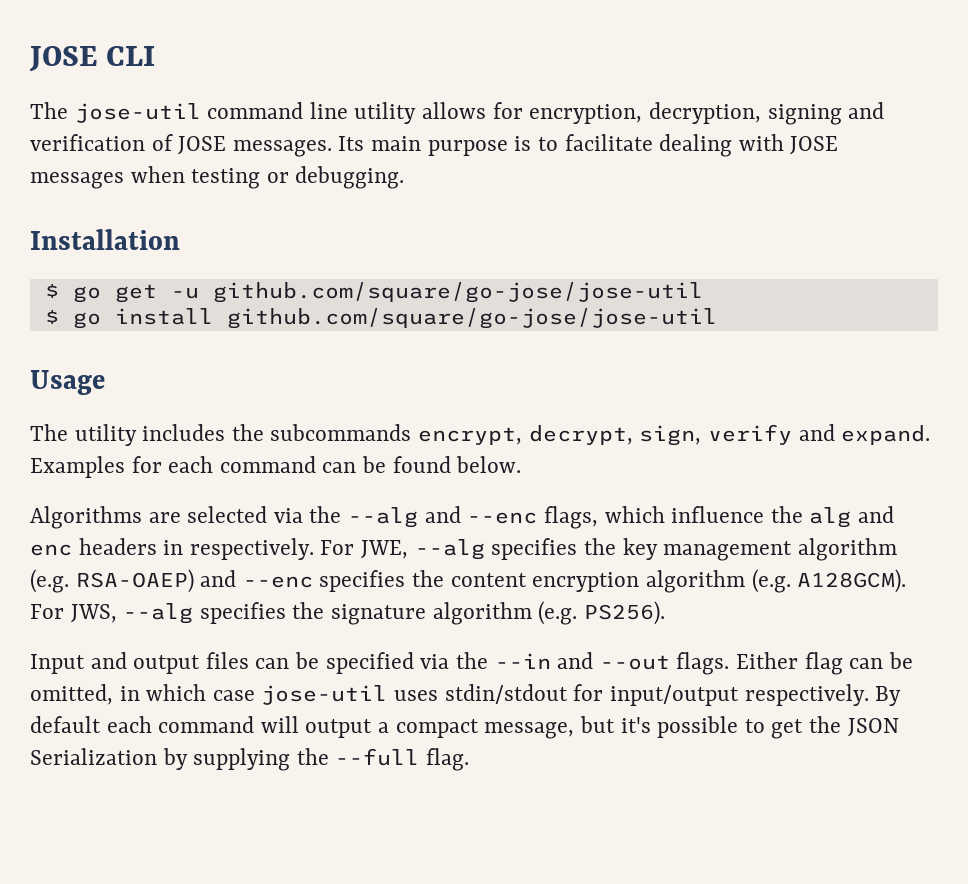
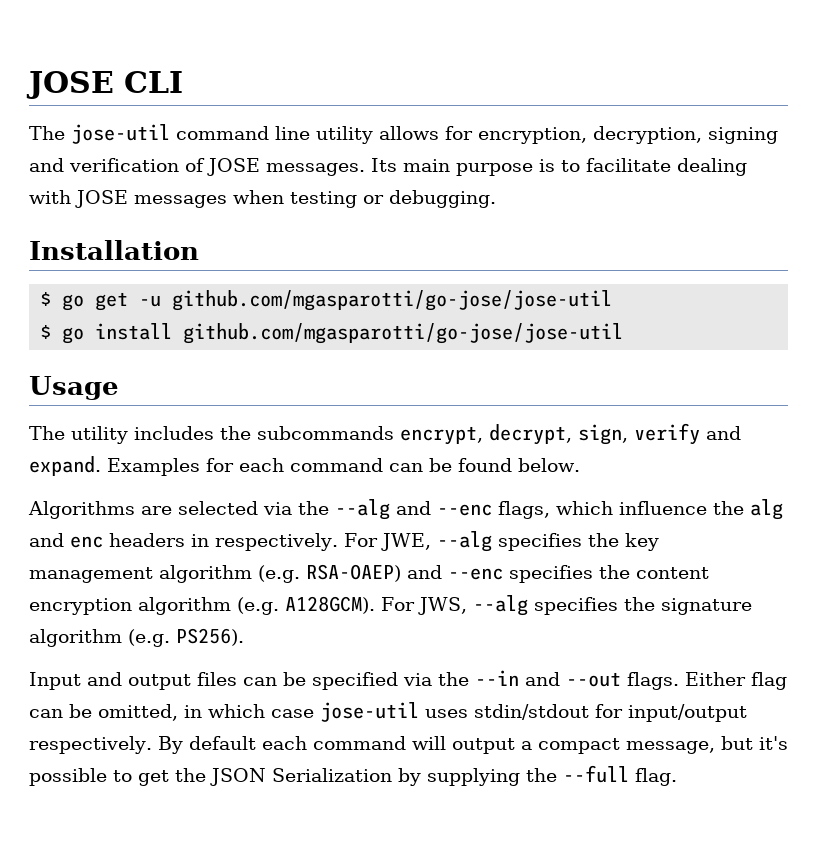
- $ go get -u github.com/square/go-jose/jose-util
+ $ go get -u github.com/mgasparotti/go-jose/jose-util
- $ go install github.com/square/go-jose/jose-util
+ $ go install github.com/mgasparotti/go-jose/jose-util

